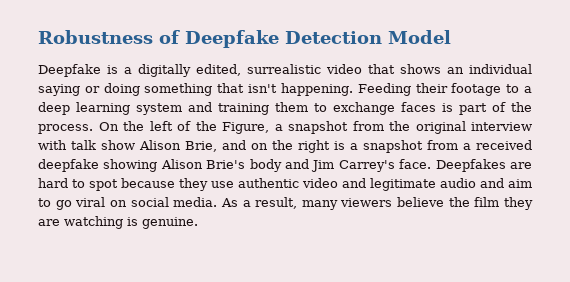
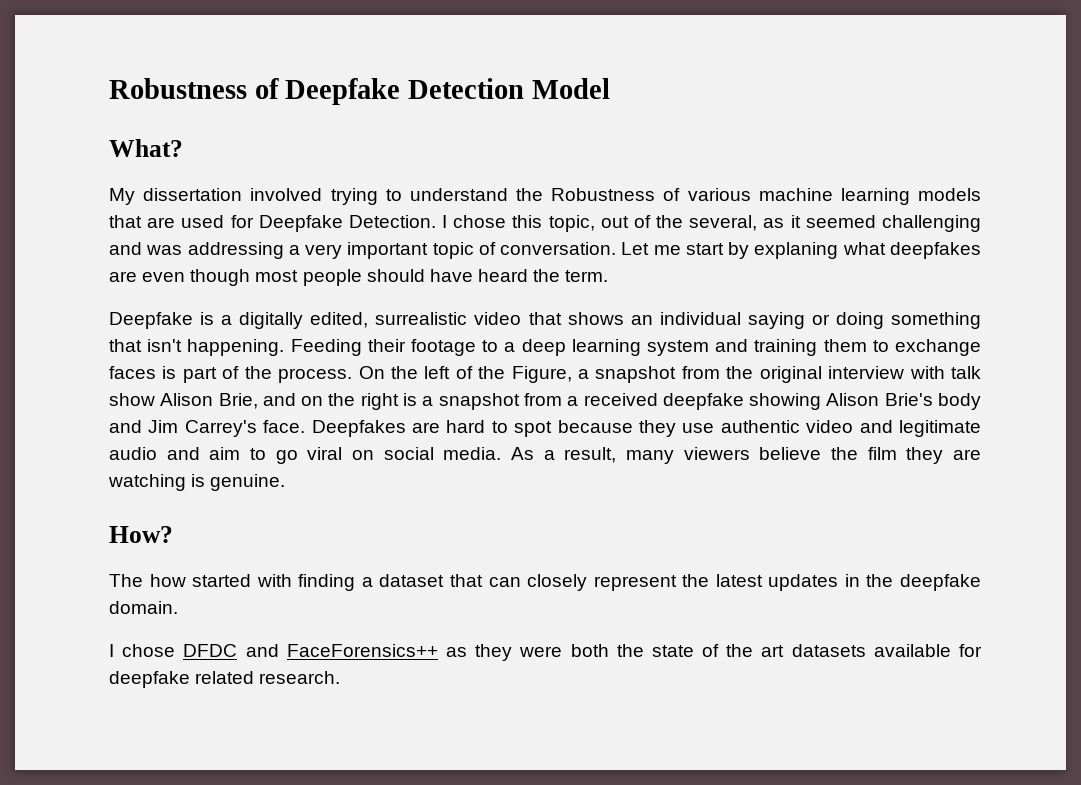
+ What?
+ My dissertation involved trying to understand the Robustness of various machine learning models that are used for Deepfake Detection. I chose this topic, out of the several, as it seemed challenging and was addressing a very important topic of conversation. Let me start by explaning what deepfakes are even though most people should have heard the term.
+ How?
+ The how started with finding a dataset that can closely represent the latest updates in the deepfake domain.
+ I chose DFDC and FaceForensics++ as they were both the state of the art datasets available for deepfake related research.

